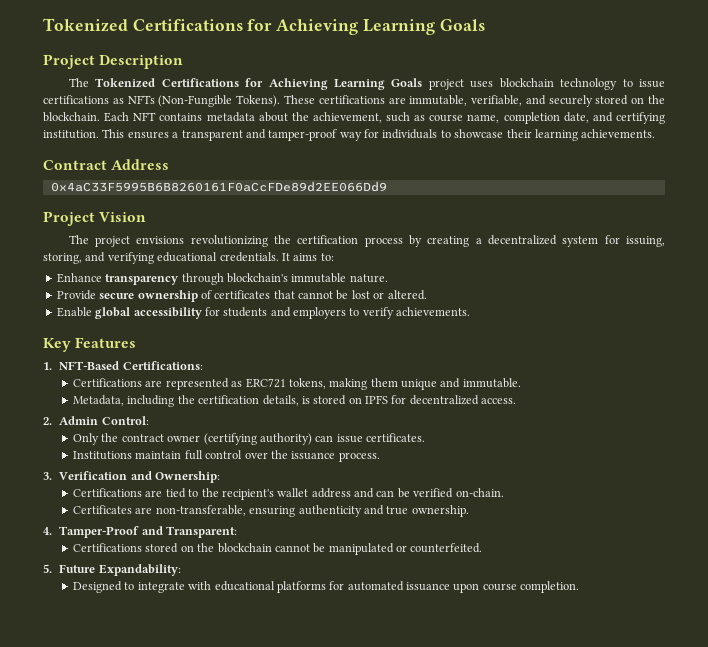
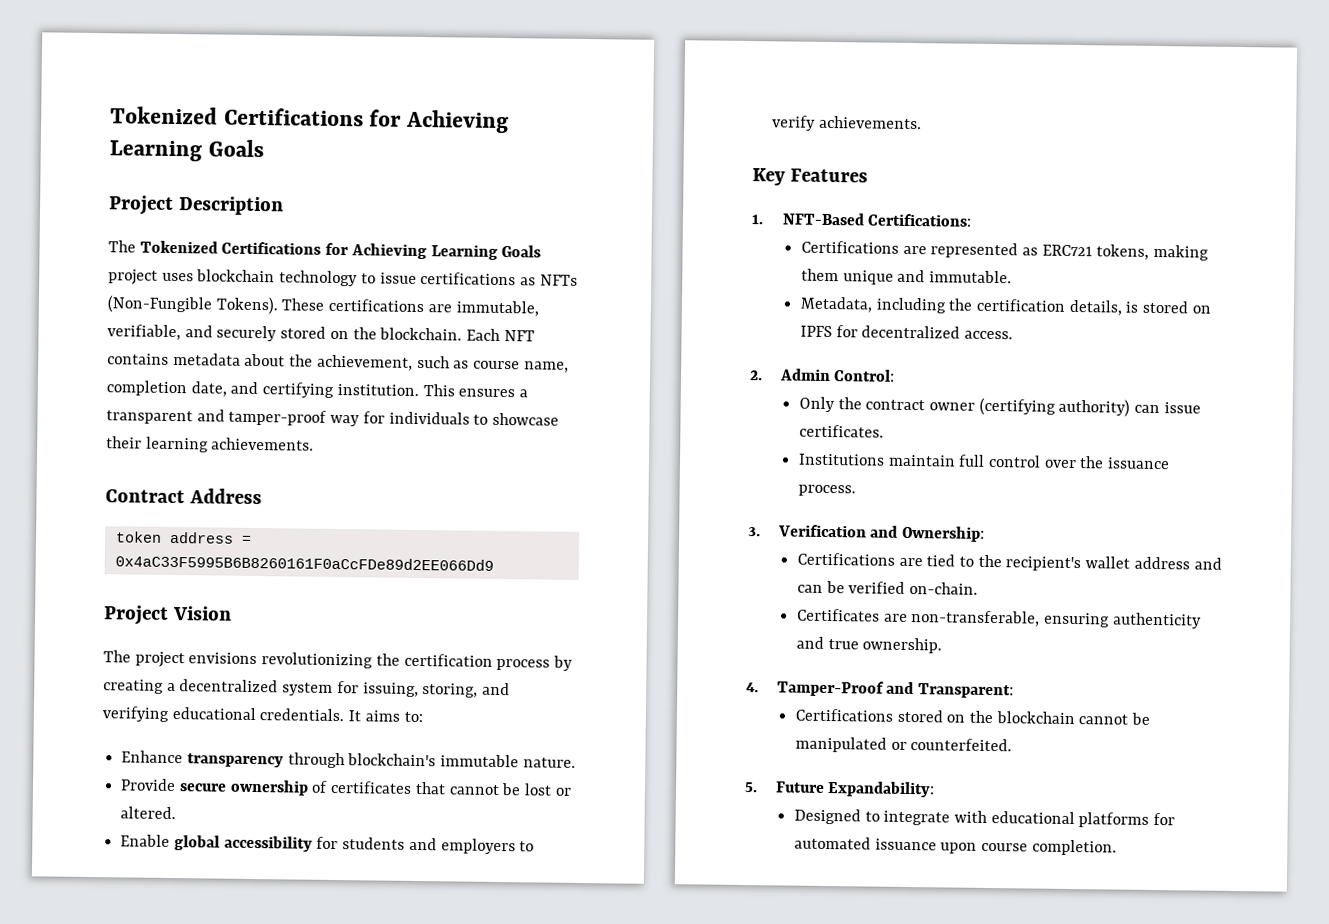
- 0x4aC33F5995B6B8260161F0aCcFDe89d2EE066Dd9
+ token address = 0x4aC33F5995B6B8260161F0aCcFDe89d2EE066Dd9

